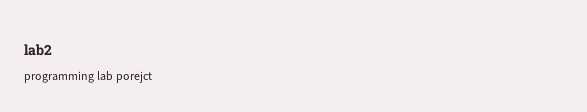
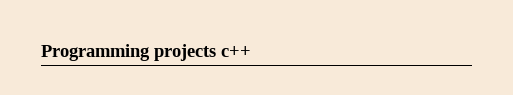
- lab2
- programming lab porejct
+ Programming projects c++

